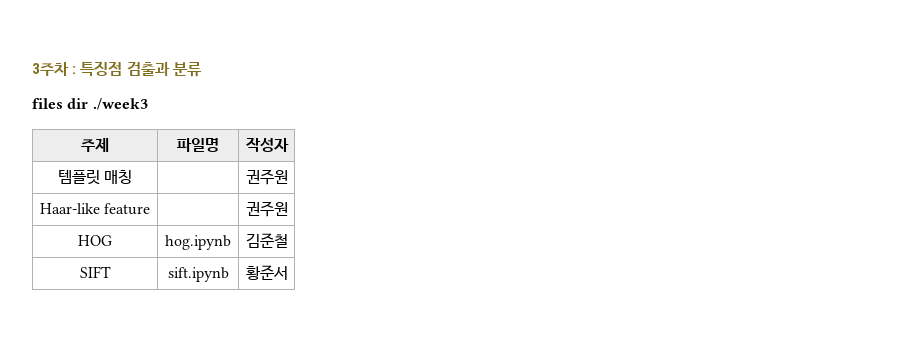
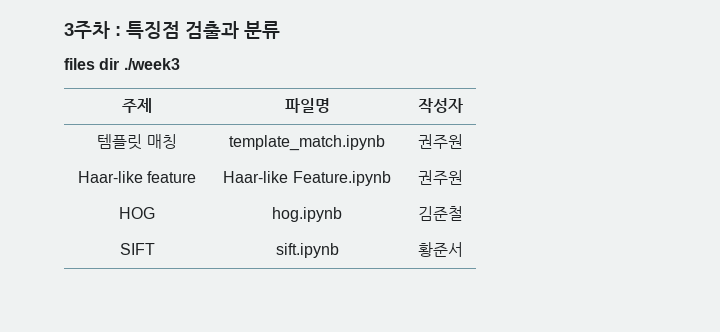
- 템플릿 매칭 | | 권주원
+ 템플릿 매칭 | template_match.ipynb | 권주원
- Haar-like feature | | 권주원
+ Haar-like feature | Haar-like Feature.ipynb | 권주원

